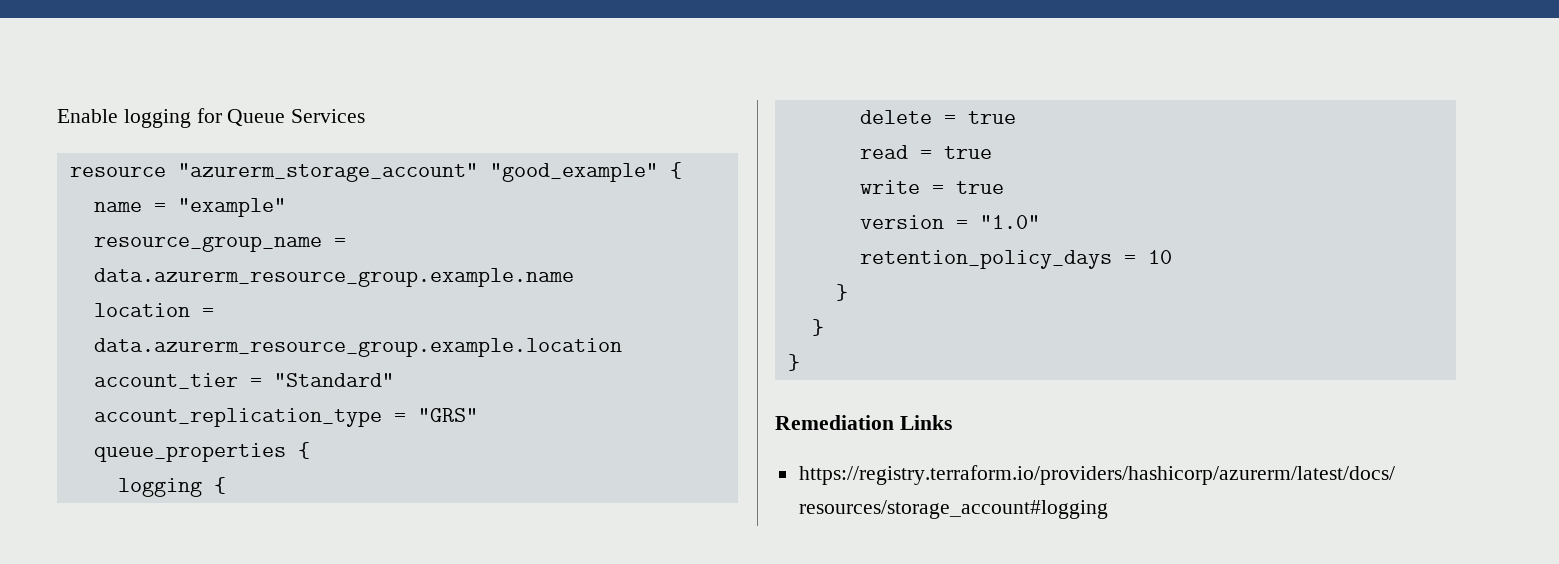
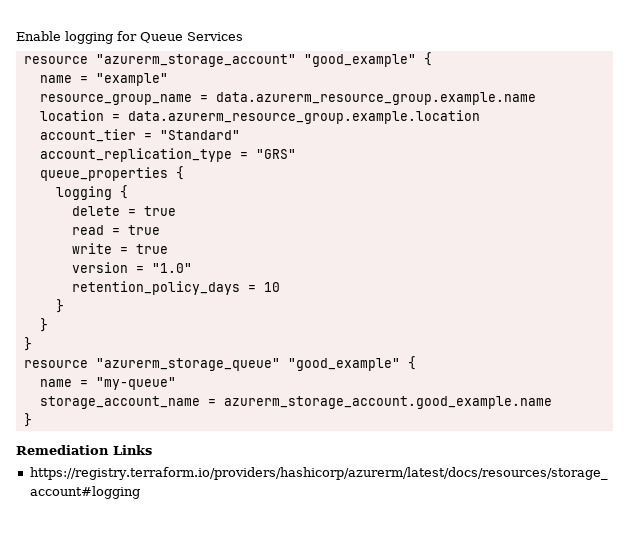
+ resource "azurerm_storage_queue" "good_example" {
+ name = "my-queue"
+ storage_account_name = azurerm_storage_account.good_example.name
+ }

